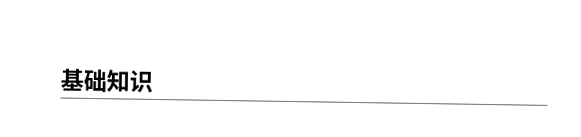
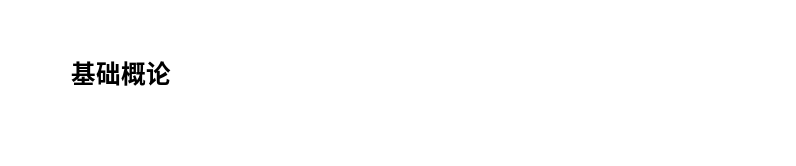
- 基础知识
+ 基础概论

